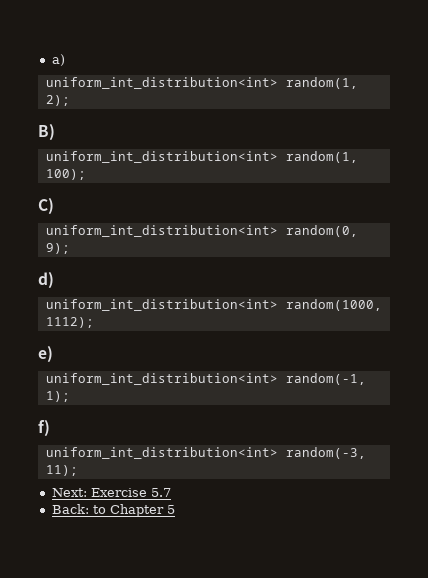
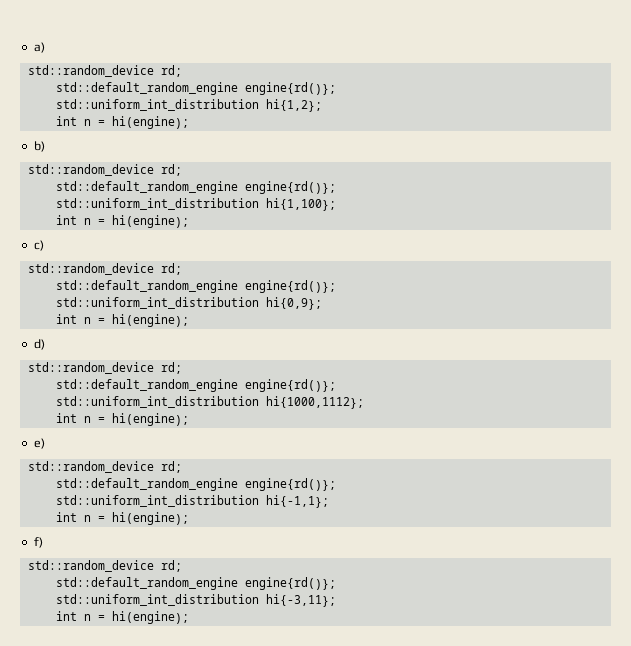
  a)
- uniform_int_distribution<int> random(1, 2);
- B)
- uniform_int_distribution<int> random(1, 100);
- C)
- uniform_int_distribution<int> random(0, 9);
+ std::random_device rd;
+ std::default_random_engine engine{rd()};
+ std::uniform_int_distribution hi{1,2};
+ int n = hi(engine);
+ b)
+ std::random_device rd;
+ std::default_random_engine engine{rd()};
+ std::uniform_int_distribution hi{1,100};
+ int n = hi(engine);
+ c)
+ std::random_device rd;
+ std::default_random_engine engine{rd()};
+ std::uniform_int_distribution hi{0,9};
+ int n = hi(engine);
  d)
- uniform_int_distribution<int> random(1000, 1112);
+ std::random_device rd;
+ std::default_random_engine engine{rd()};
+ std::uniform_int_distribution hi{1000,1112};
+ int n = hi(engine);
  e)
- uniform_int_distribution<int> random(-1, 1);
+ std::random_device rd;
+ std::default_random_engine engine{rd()};
+ std::uniform_int_distribution hi{-1,1};
+ int n = hi(engine);
  f)
- uniform_int_distribution<int> random(-3, 11);
- Next: Exercise 5.7
- Back: to Chapter 5
+ std::random_device rd;
+ std::default_random_engine engine{rd()};
+ std::uniform_int_distribution hi{-3,11};
+ int n = hi(engine);

